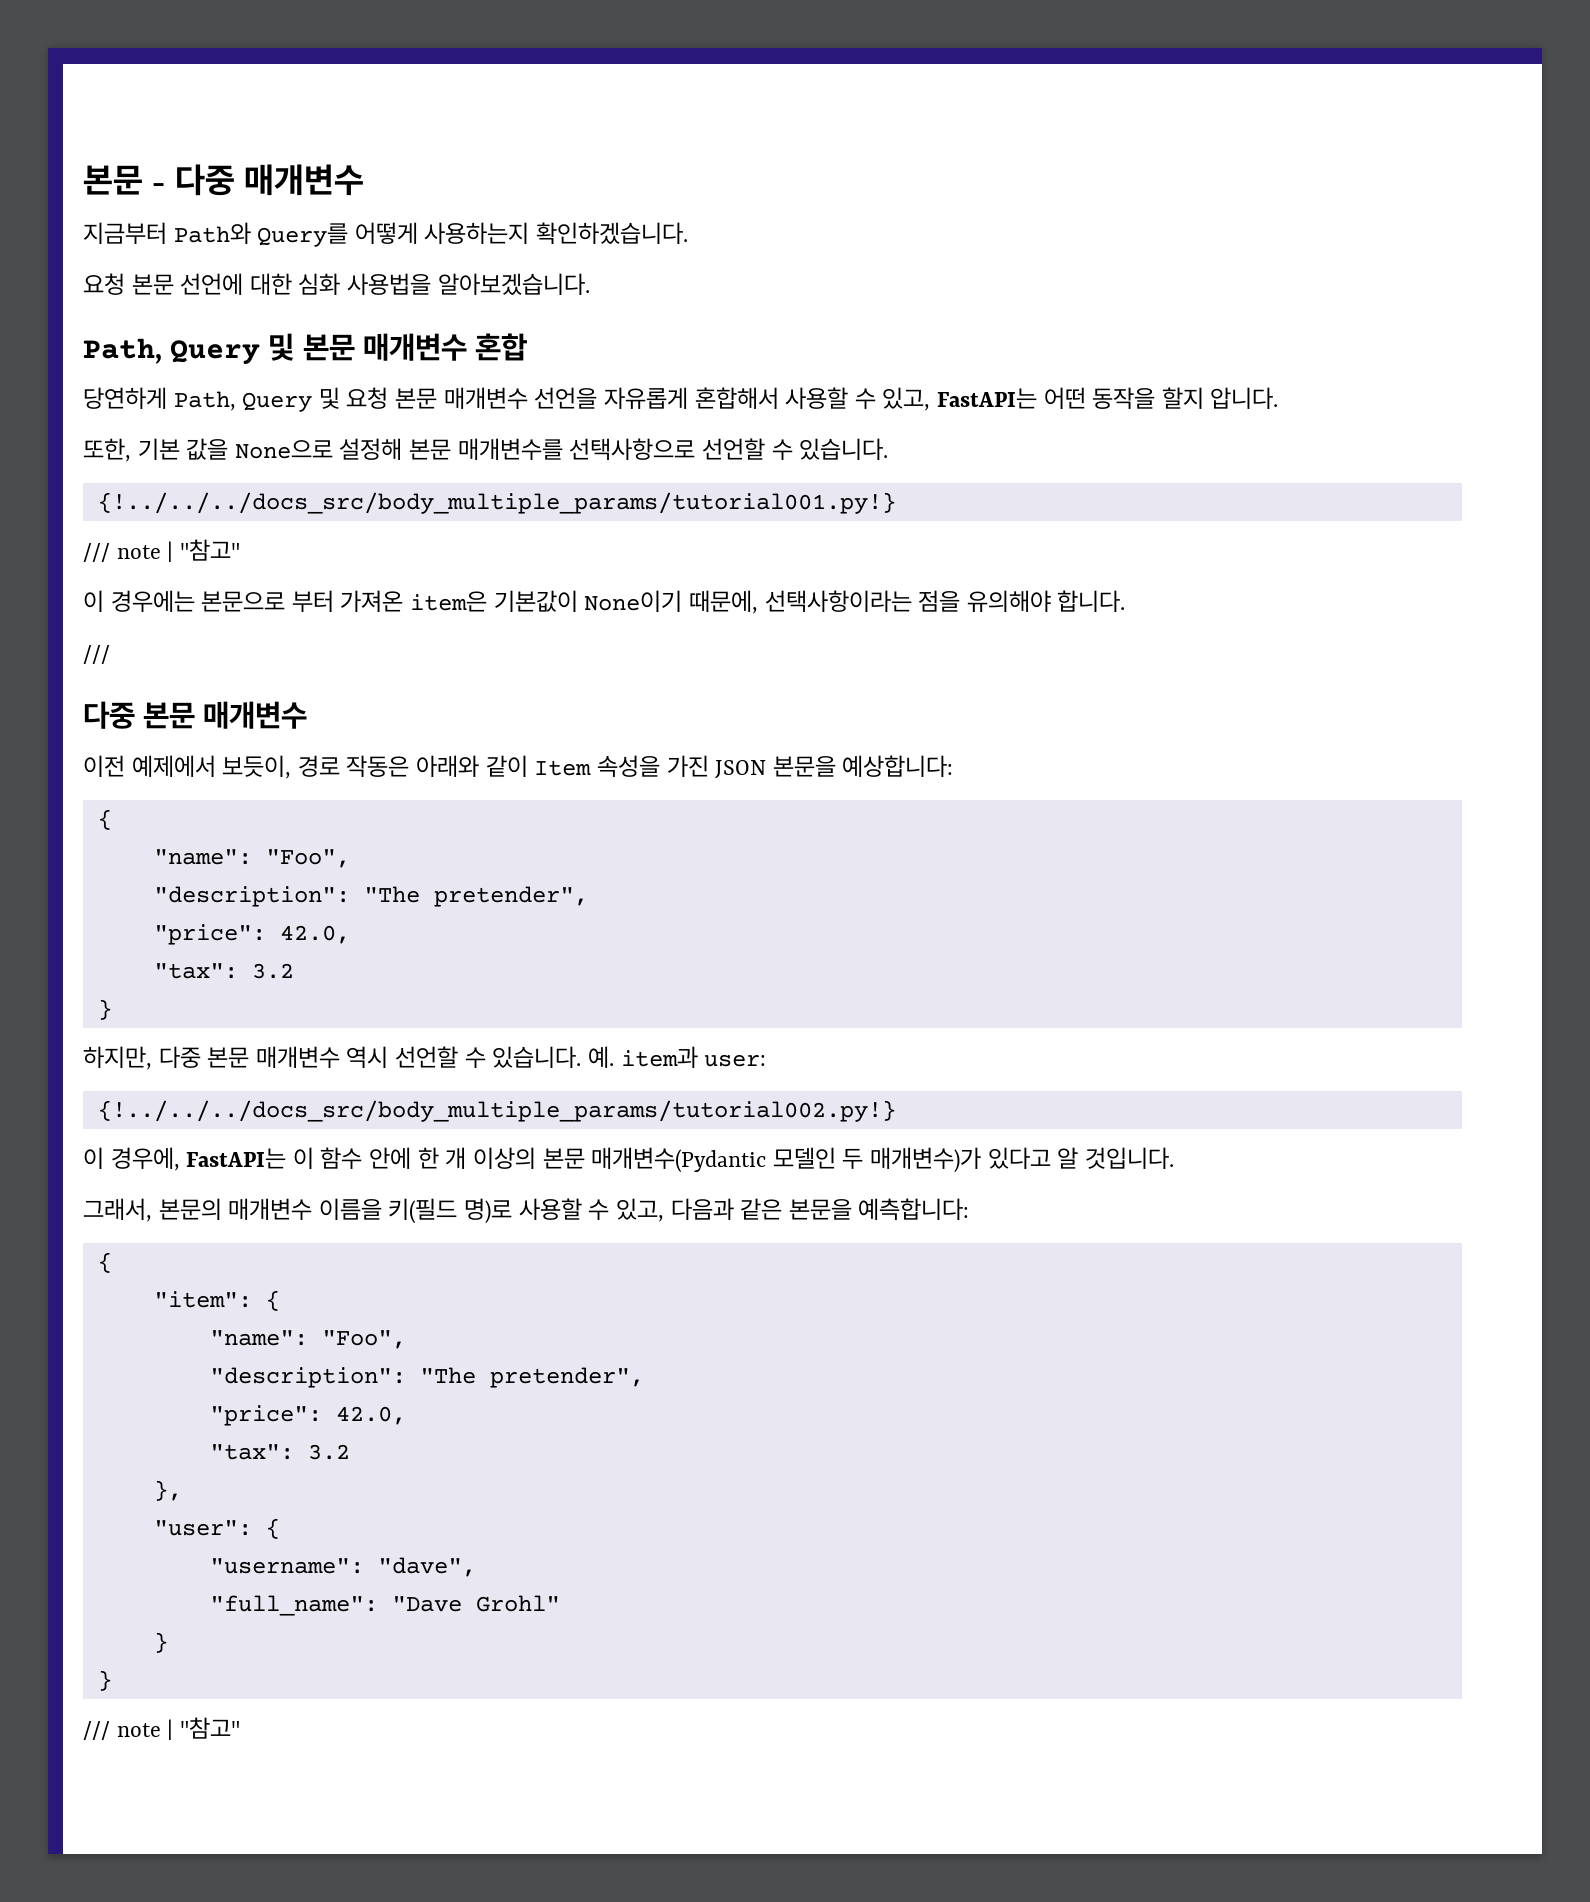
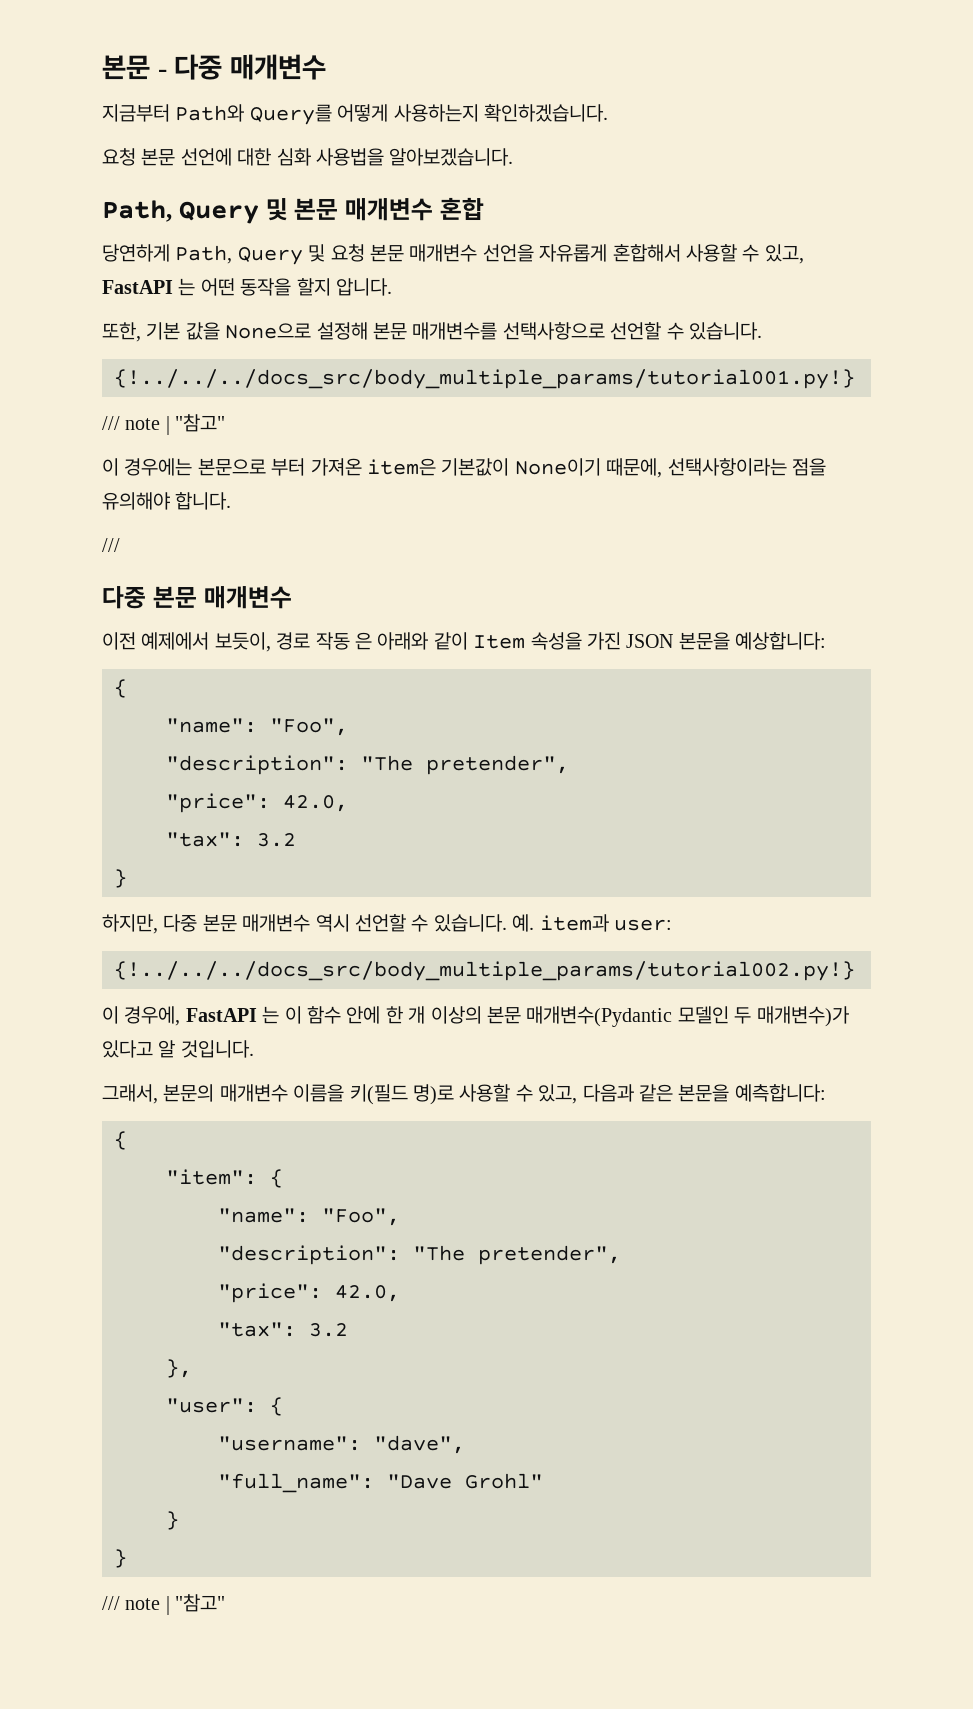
- 당연하게 Path, Query 및 요청 본문 매개변수 선언을 자유롭게 혼합해서 사용할 수 있고, FastAPI는 어떤 동작을 할지 압니다.
+ 당연하게 Path, Query 및 요청 본문 매개변수 선언을 자유롭게 혼합해서 사용할 수 있고, FastAPI 는 어떤 동작을 할지 압니다.
- 이전 예제에서 보듯이, 경로 작동은 아래와 같이 Item 속성을 가진 JSON 본문을 예상합니다:
+ 이전 예제에서 보듯이, 경로 작동 은 아래와 같이 Item 속성을 가진 JSON 본문을 예상합니다:
- 이 경우에, FastAPI는 이 함수 안에 한 개 이상의 본문 매개변수(Pydantic 모델인 두 매개변수)가 있다고 알 것입니다.
+ 이 경우에, FastAPI 는 이 함수 안에 한 개 이상의 본문 매개변수(Pydantic 모델인 두 매개변수)가 있다고 알 것입니다.

